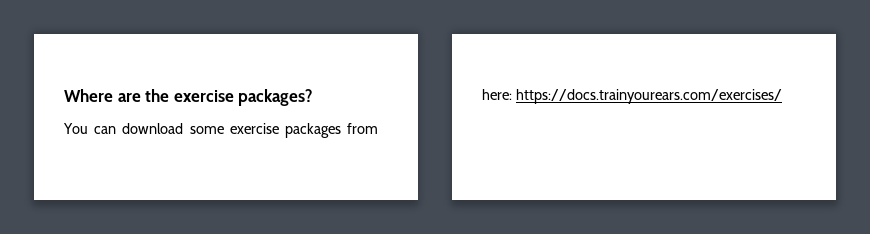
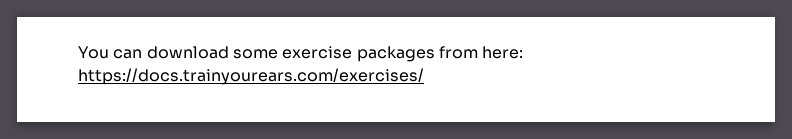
- Where are the exercise packages?

